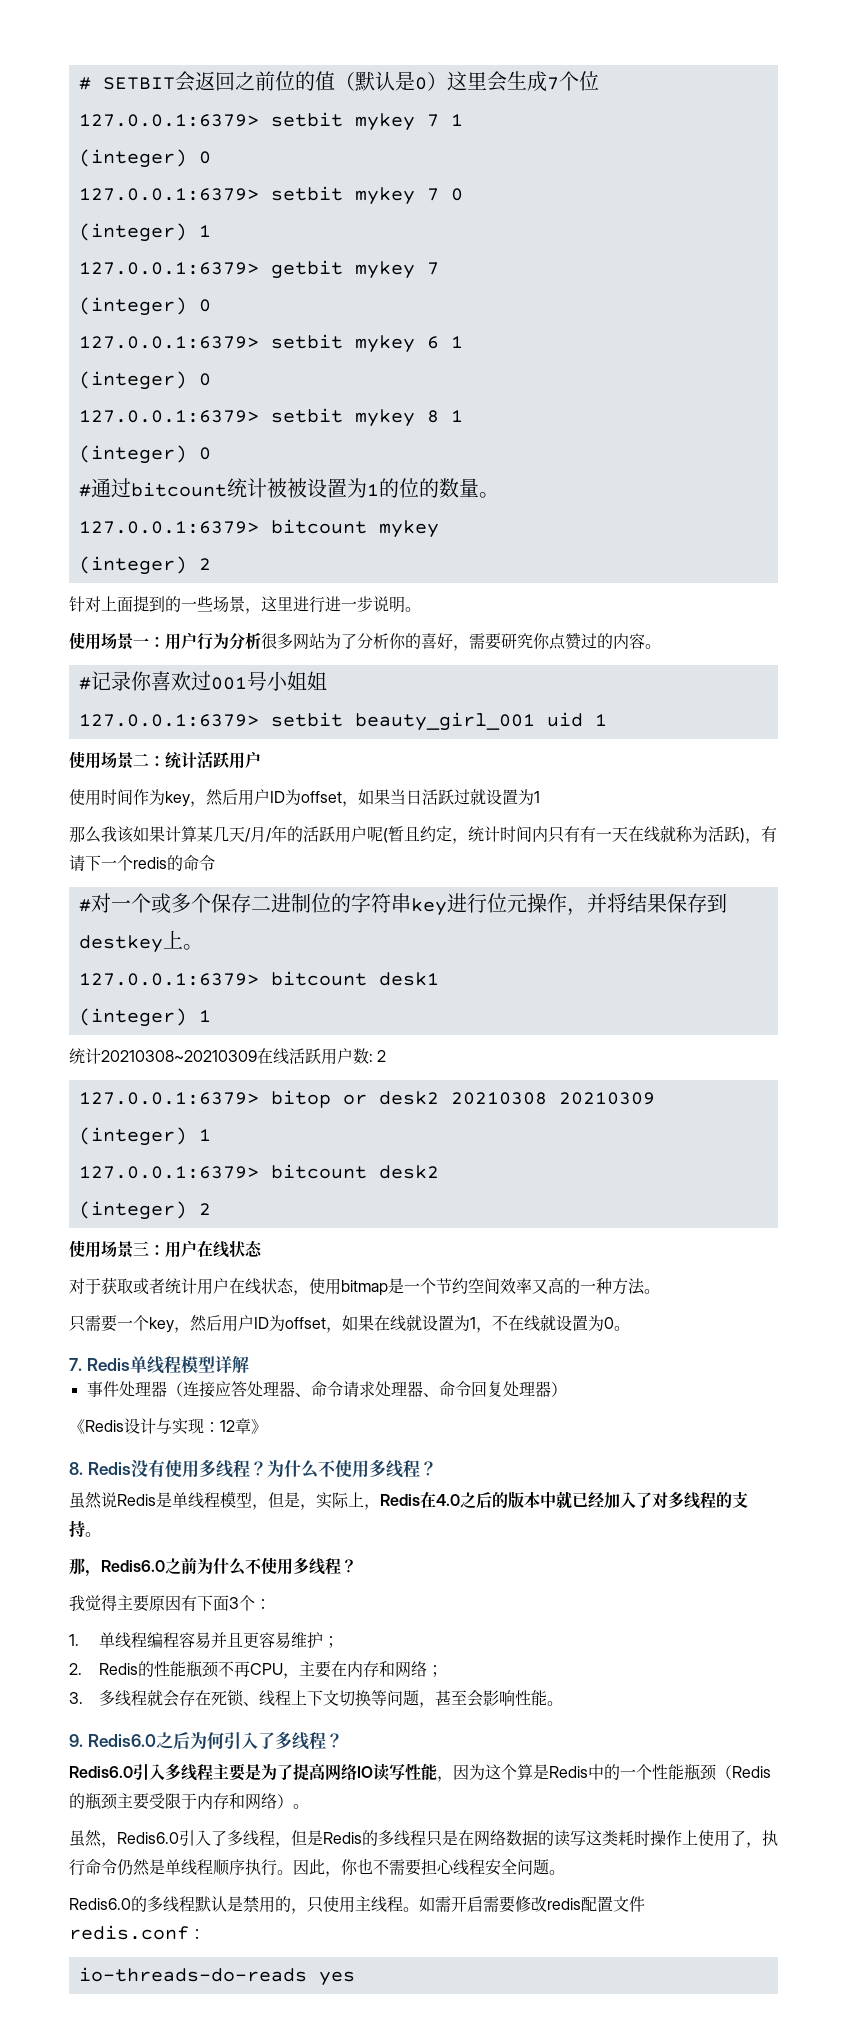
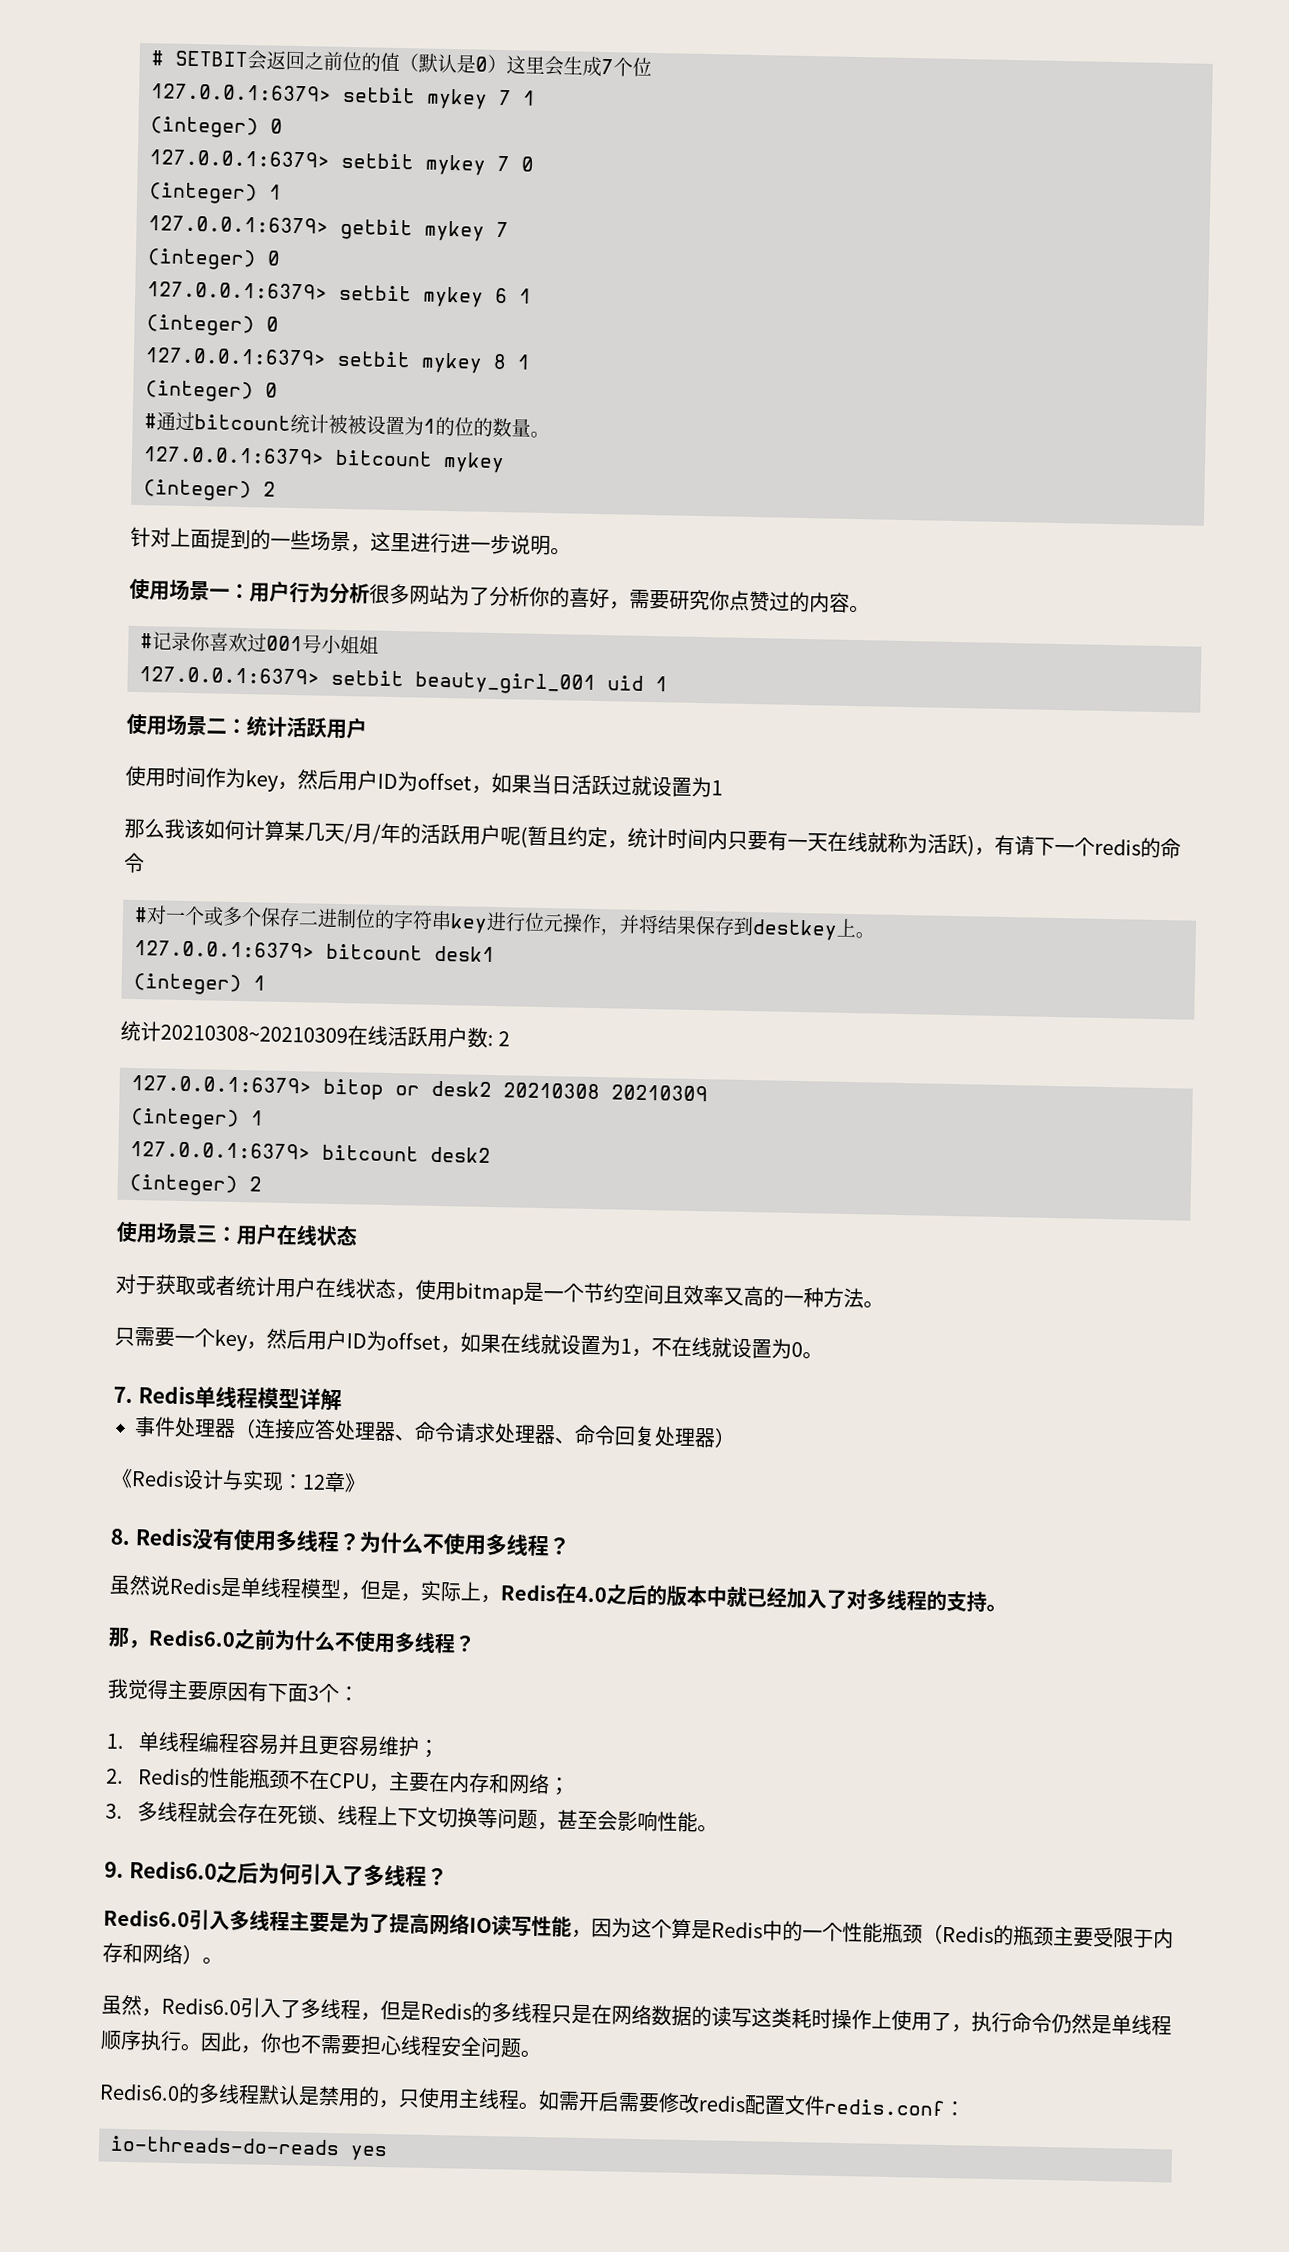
- 那么我该如果计算某几天/月/年的活跃用户呢(暂且约定，统计时间内只有有一天在线就称为活跃)，有请下一个redis的命令
+ 那么我该如何计算某几天/月/年的活跃用户呢(暂且约定，统计时间内只要有一天在线就称为活跃)，有请下一个redis的命令
- 对于获取或者统计用户在线状态，使用bitmap是一个节约空间效率又高的一种方法。
+ 对于获取或者统计用户在线状态，使用bitmap是一个节约空间且效率又高的一种方法。
- 2. Redis的性能瓶颈不再CPU，主要在内存和网络；
+ 2. Redis的性能瓶颈不在CPU，主要在内存和网络；

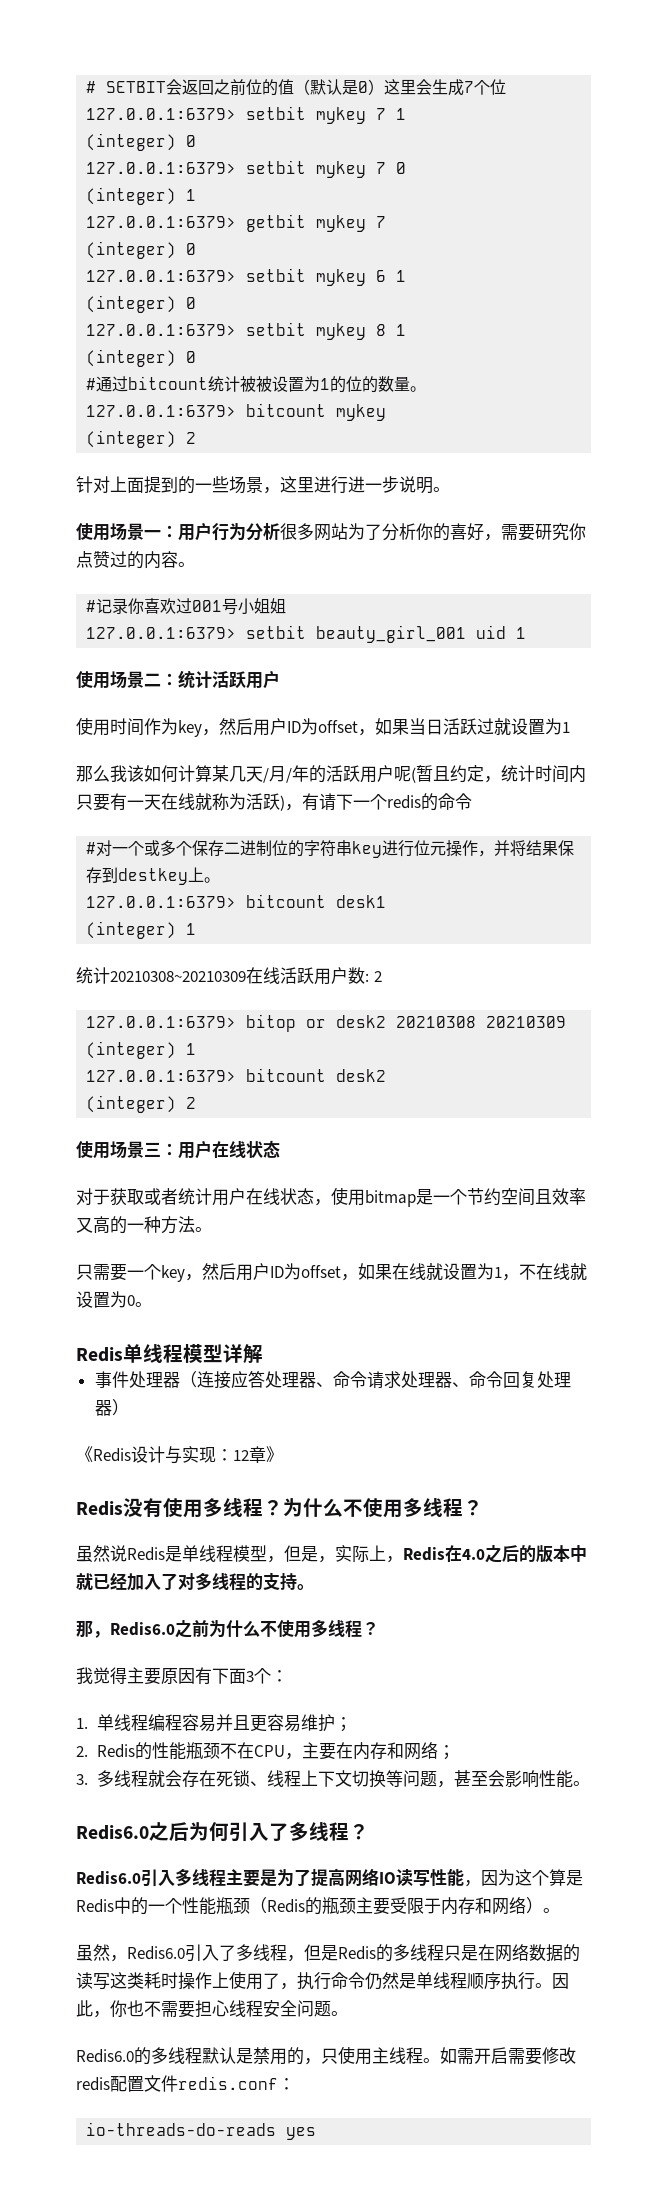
- 7. Redis单线程模型详解
+ Redis单线程模型详解
- 8. Redis没有使用多线程？
+ Redis没有使用多线程？
- 9. Redis6.0之后为何引入了多线程？
+ Redis6.0之后为何引入了多线程？

